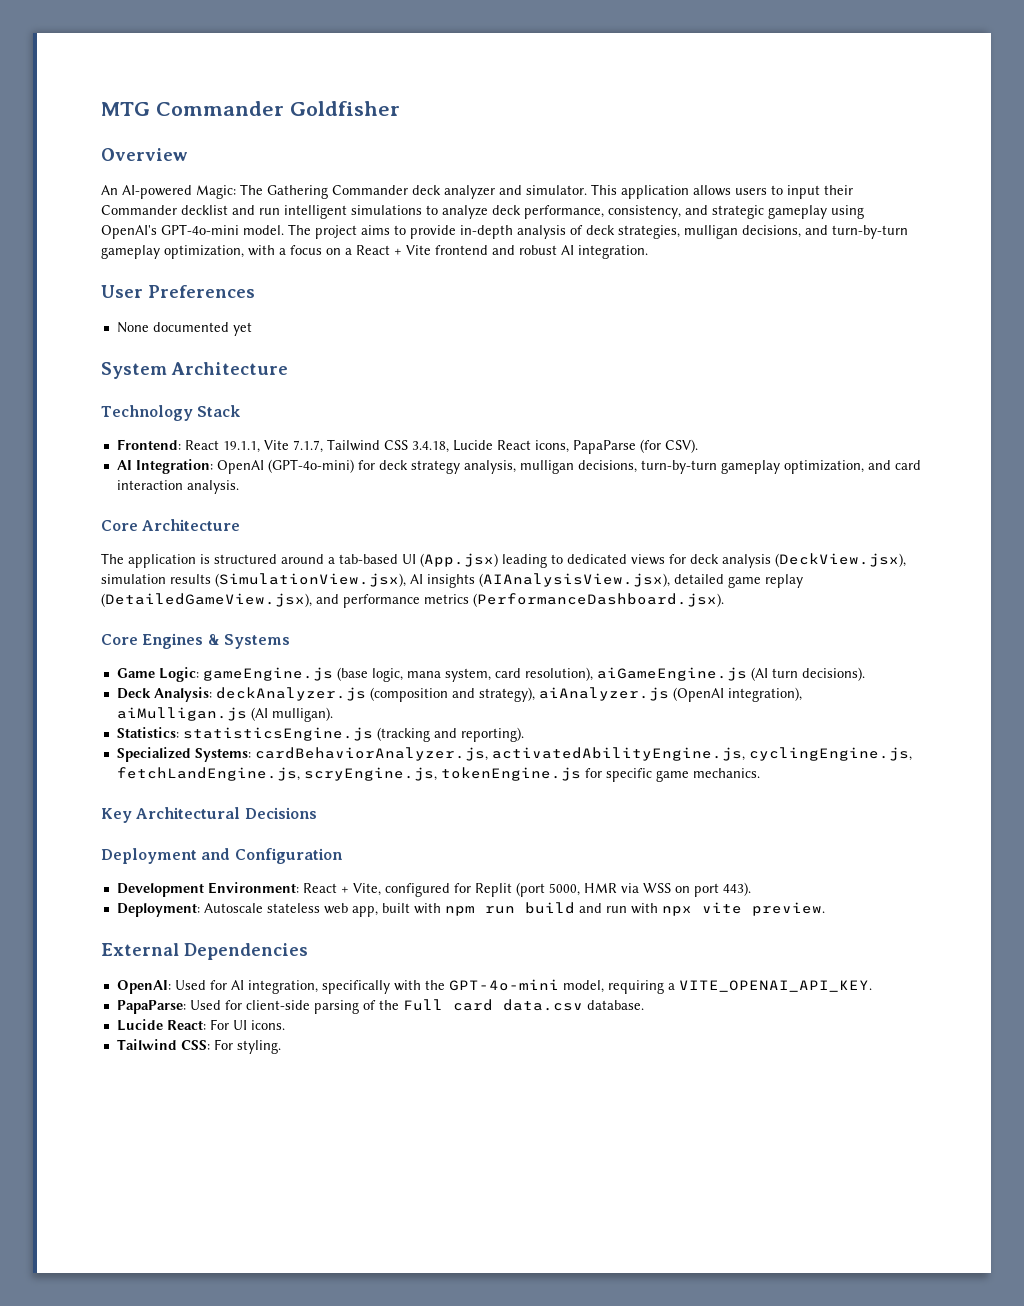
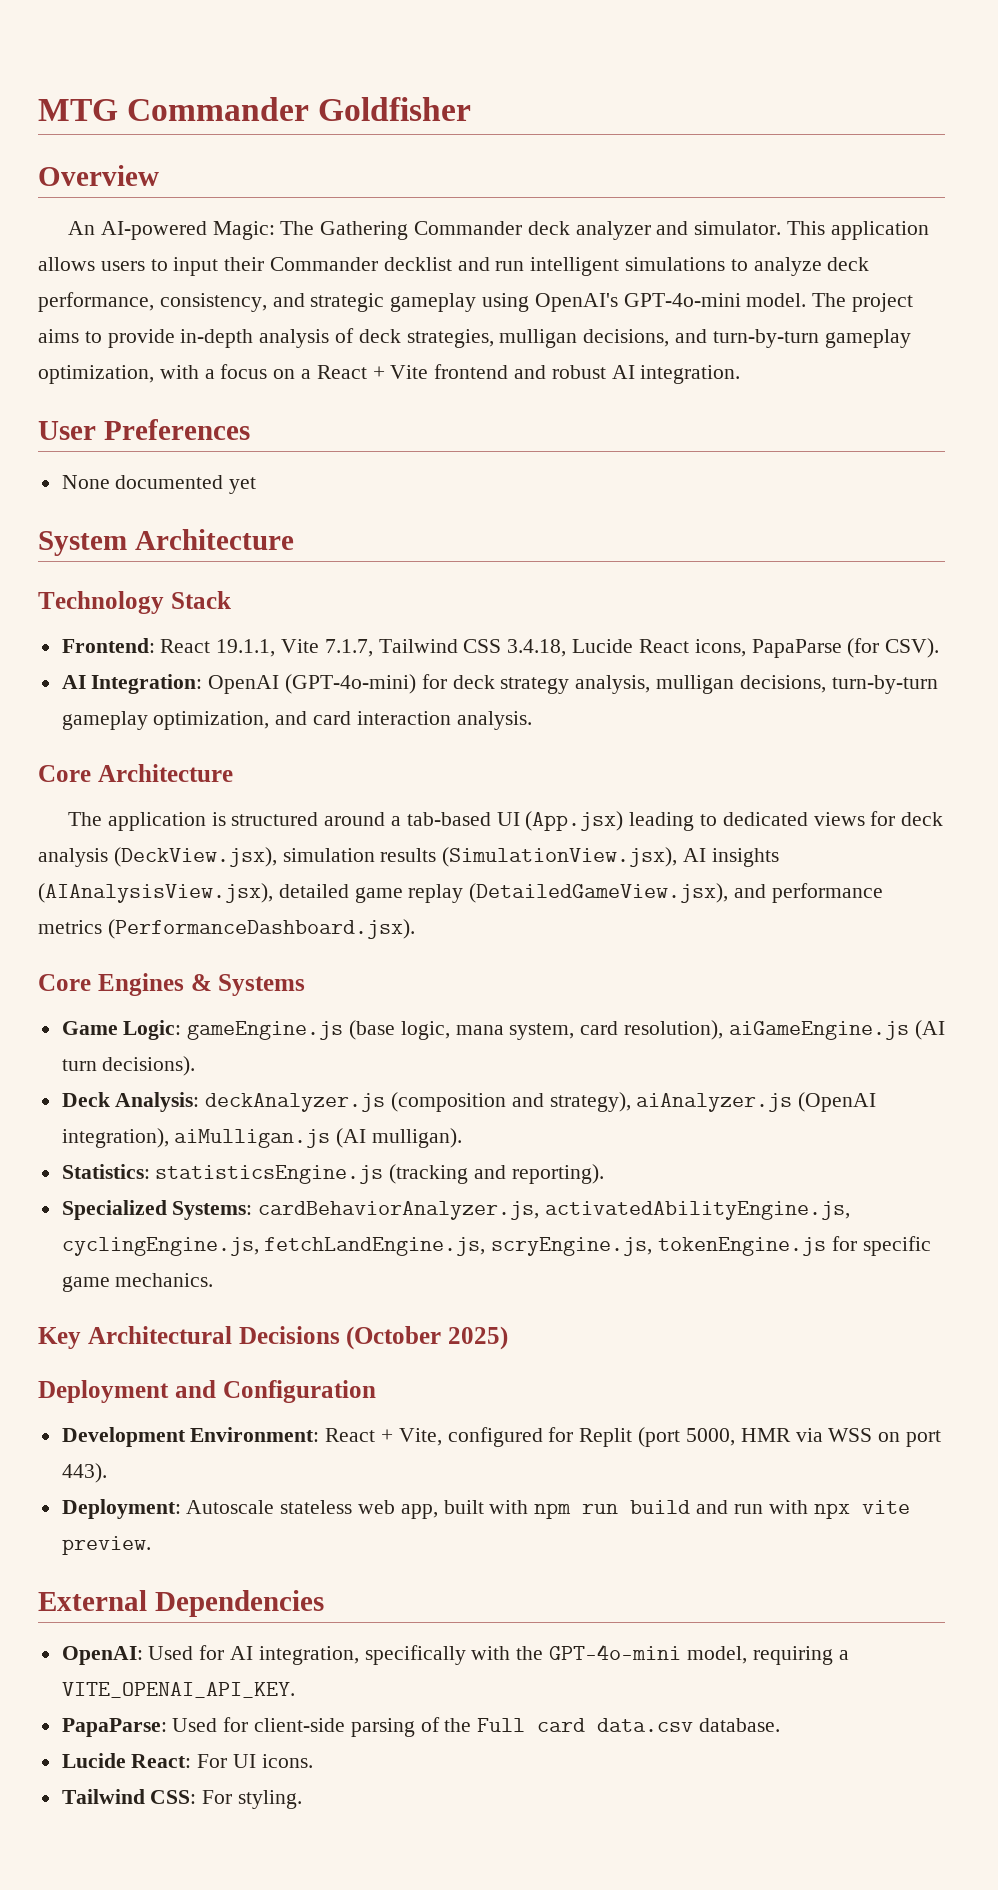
- Key Architectural Decisions
+ Key Architectural Decisions (October 2025)

